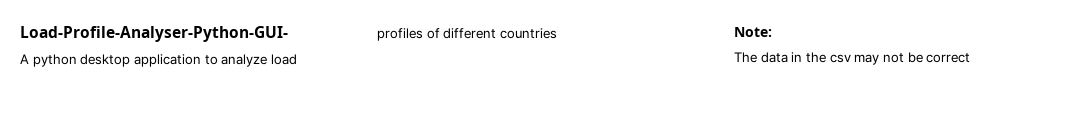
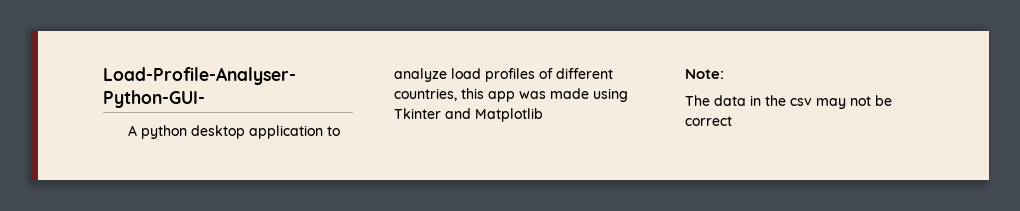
- A python desktop application to analyze load profiles of different countries
+ A python desktop application to analyze load profiles of different countries, this app was made using Tkinter and Matplotlib

